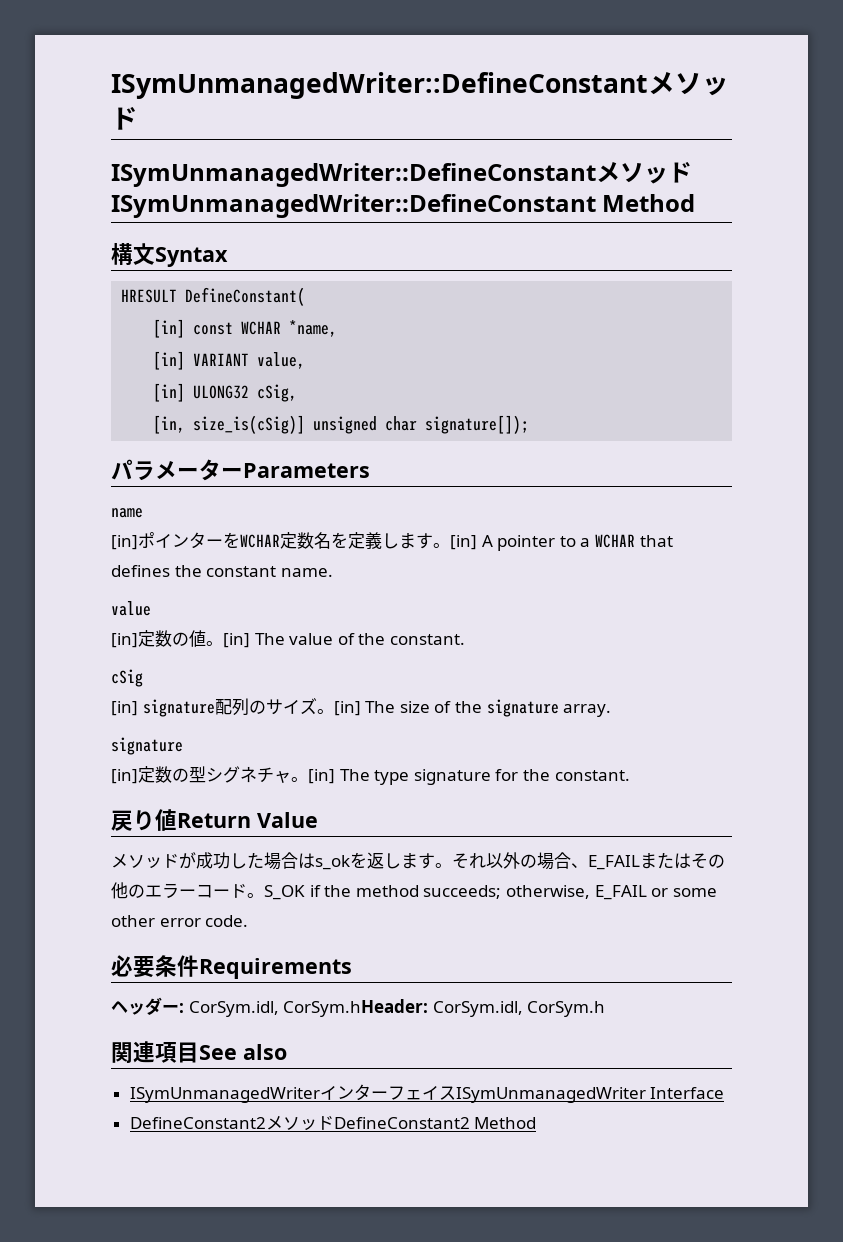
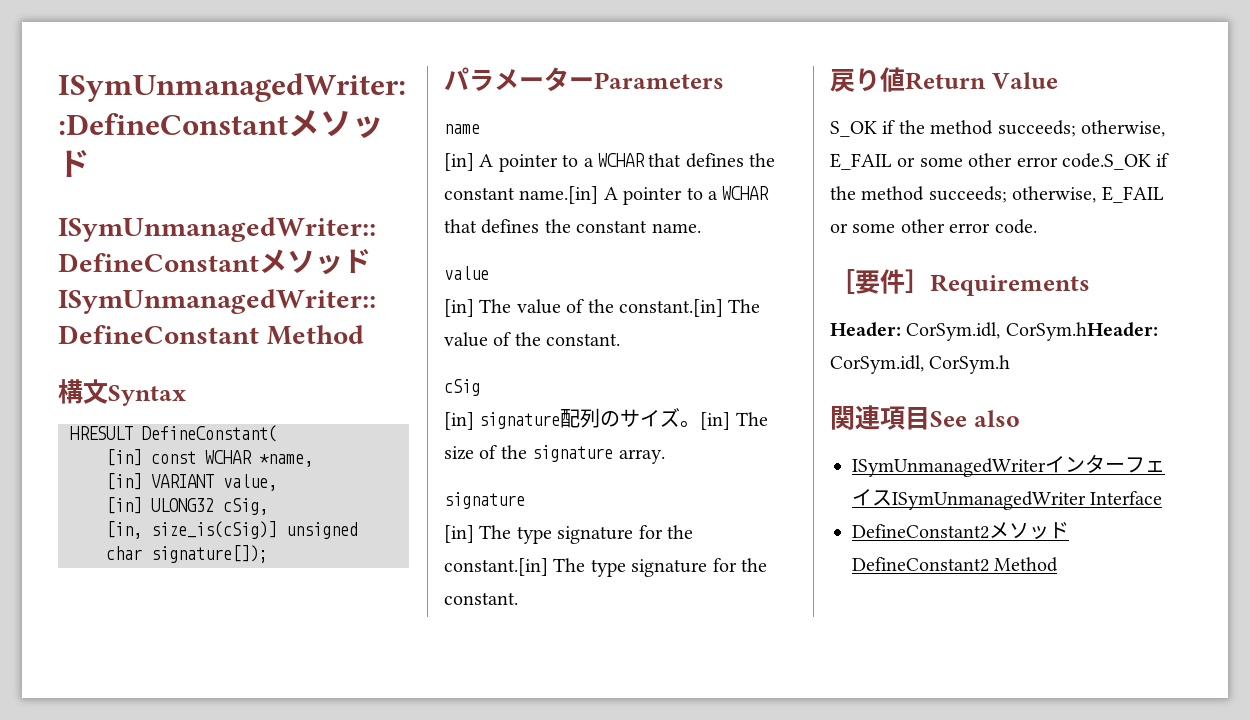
- [in]ポインターをWCHAR定数名を定義します。[in] A pointer to a WCHAR that defines the constant name.
+ [in] A pointer to a WCHAR that defines the constant name.[in] A pointer to a WCHAR that defines the constant name.
- [in]定数の値。[in] The value of the constant.
+ [in] The value of the constant.[in] The value of the constant.
- [in]定数の型シグネチャ。[in] The type signature for the constant.
+ [in] The type signature for the constant.[in] The type signature for the constant.
- メソッドが成功した場合はs_okを返します。それ以外の場合、E_FAILまたはその他のエラーコード。S_OK if the method succeeds; otherwise, E_FAIL or some other error code.
+ S_OK if the method succeeds; otherwise, E_FAIL or some other error code.S_OK if the method succeeds; otherwise, E_FAIL or some other error code.
- 必要条件Requirements
+ ［要件］Requirements
- ヘッダー: CorSym.idl, CorSym.hHeader: CorSym.idl, CorSym.h
+ Header: CorSym.idl, CorSym.hHeader: CorSym.idl, CorSym.h

